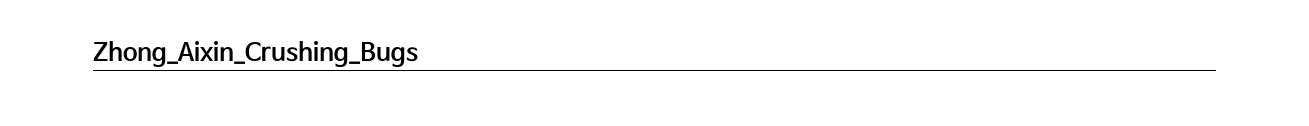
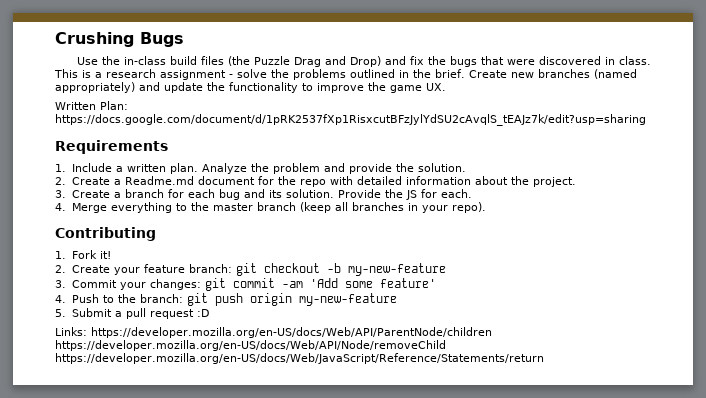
- Zhong_Aixin_Crushing_Bugs
+ Crushing Bugs
+ Use the in-class build files (the Puzzle Drag and Drop) and fix the bugs that were discovered in class. This is a research assignment - solve the problems outlined in the brief. Create new branches (named appropriately) and update the functionality to improve the game UX.
+ Written Plan: https://docs.google.com/document/d/1pRK2537fXp1RisxcutBFzJylYdSU2cAvqlS_tEAJz7k/edit?usp=sharing
+ Requirements
+ 1. Include a written plan. Analyze the problem and provide the solution.
+ 2. Create a Readme.md document for the repo with detailed information about the project.
+ 3. Create a branch for each bug and its solution. Provide the JS for each.
+ 4. Merge everything to the master branch (keep all branches in your repo).
+ Contributing
+ 1. Fork it!
+ 2. Create your feature branch: git checkout -b my-new-feature
+ 3. Commit your changes: git commit -am 'Add some feature'
+ 4. Push to the branch: git push origin my-new-feature
+ 5. Submit a pull request :D
+ Links: https://developer.mozilla.org/en-US/docs/Web/API/ParentNode/children https://developer.mozilla.org/en-US/docs/Web/API/Node/removeChild https://developer.mozilla.org/en-US/docs/Web/JavaScript/Reference/Statements/return

